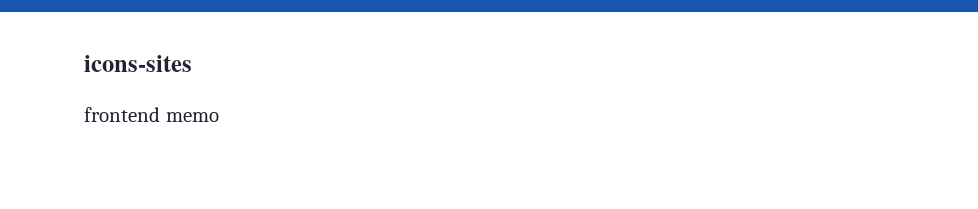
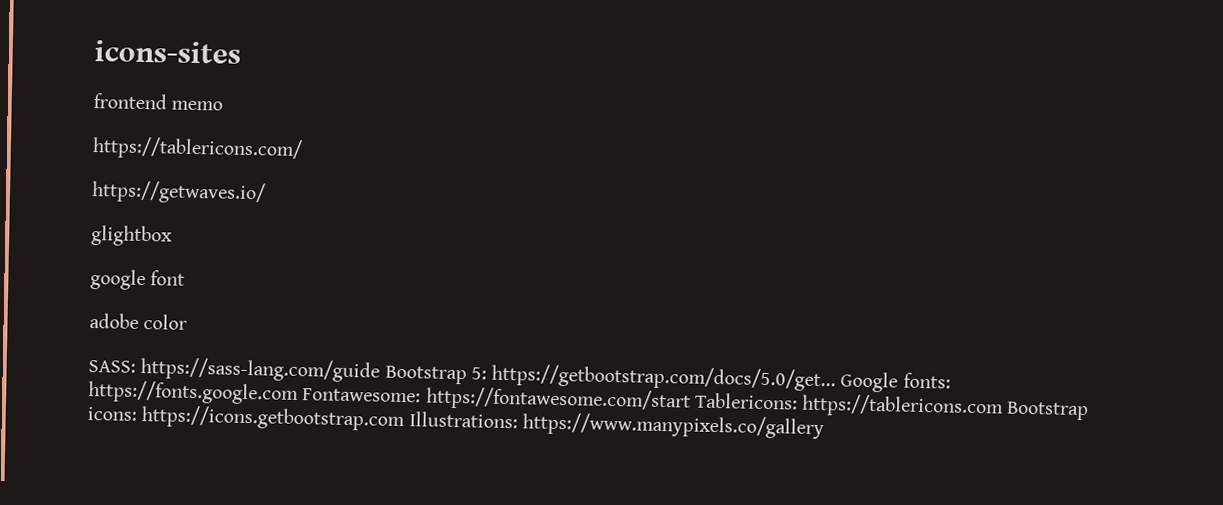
+ https://tablericons.com/
+ https://getwaves.io/
+ glightbox
+ google font
+ adobe color
+ SASS: https://sass-lang.com/guide Bootstrap 5: https://getbootstrap.com/docs/5.0/get... Google fonts: https://fonts.google.com Fontawesome: https://fontawesome.com/start Tablericons: https://tablericons.com Bootstrap icons: https://icons.getbootstrap.com Illustrations: https://www.manypixels.co/gallery

